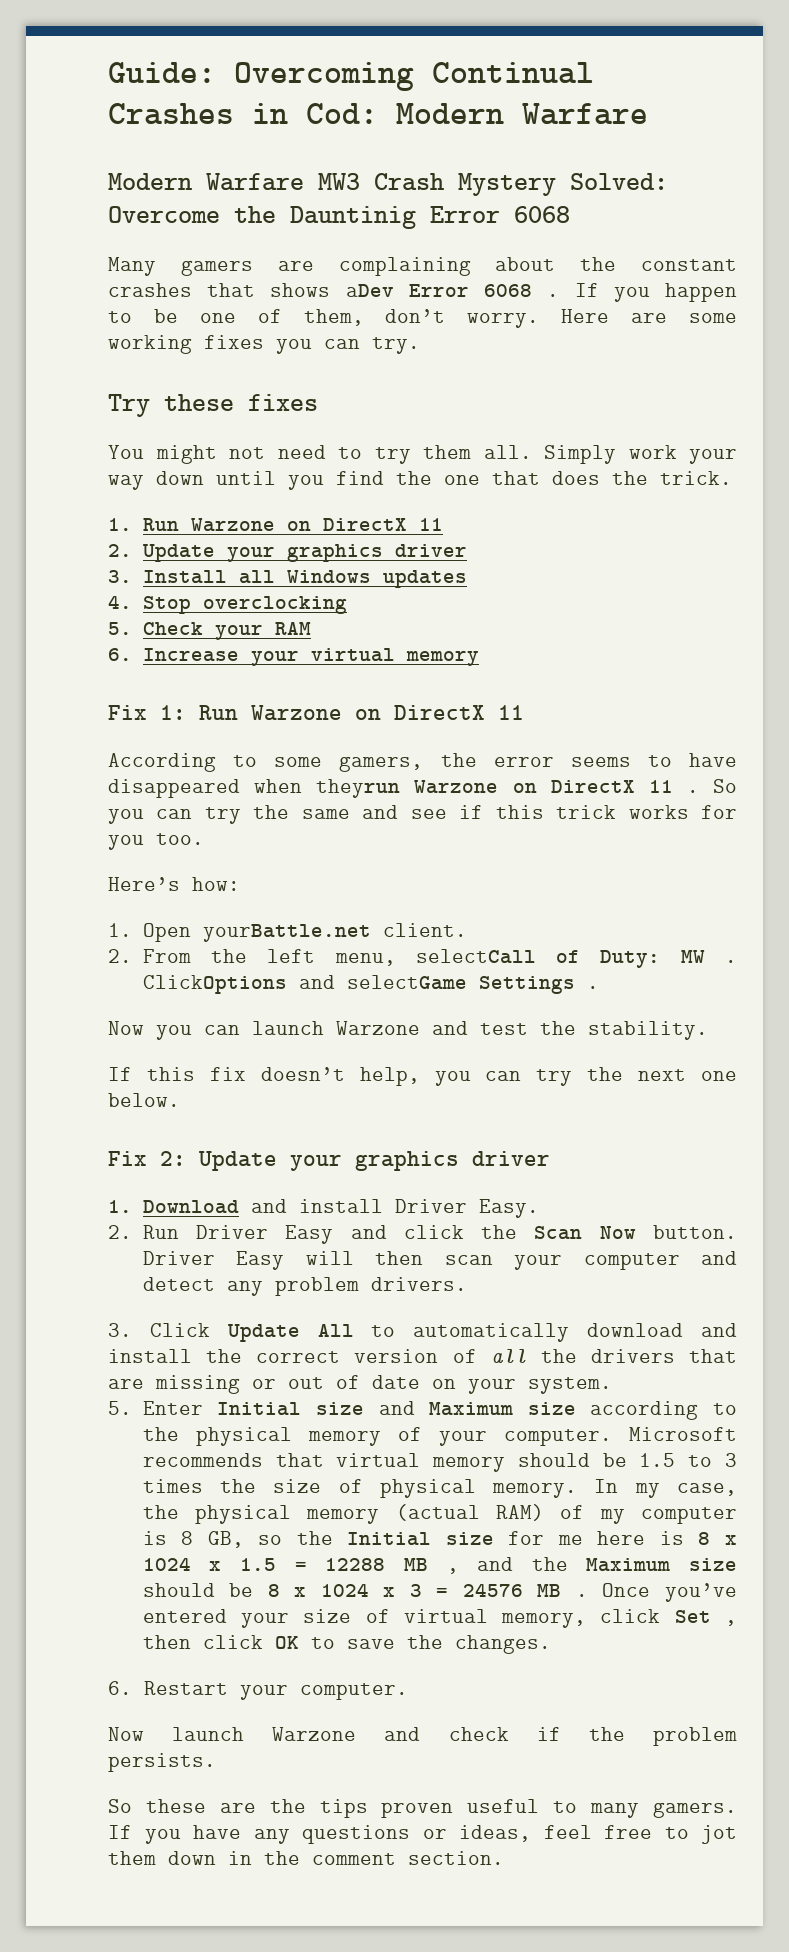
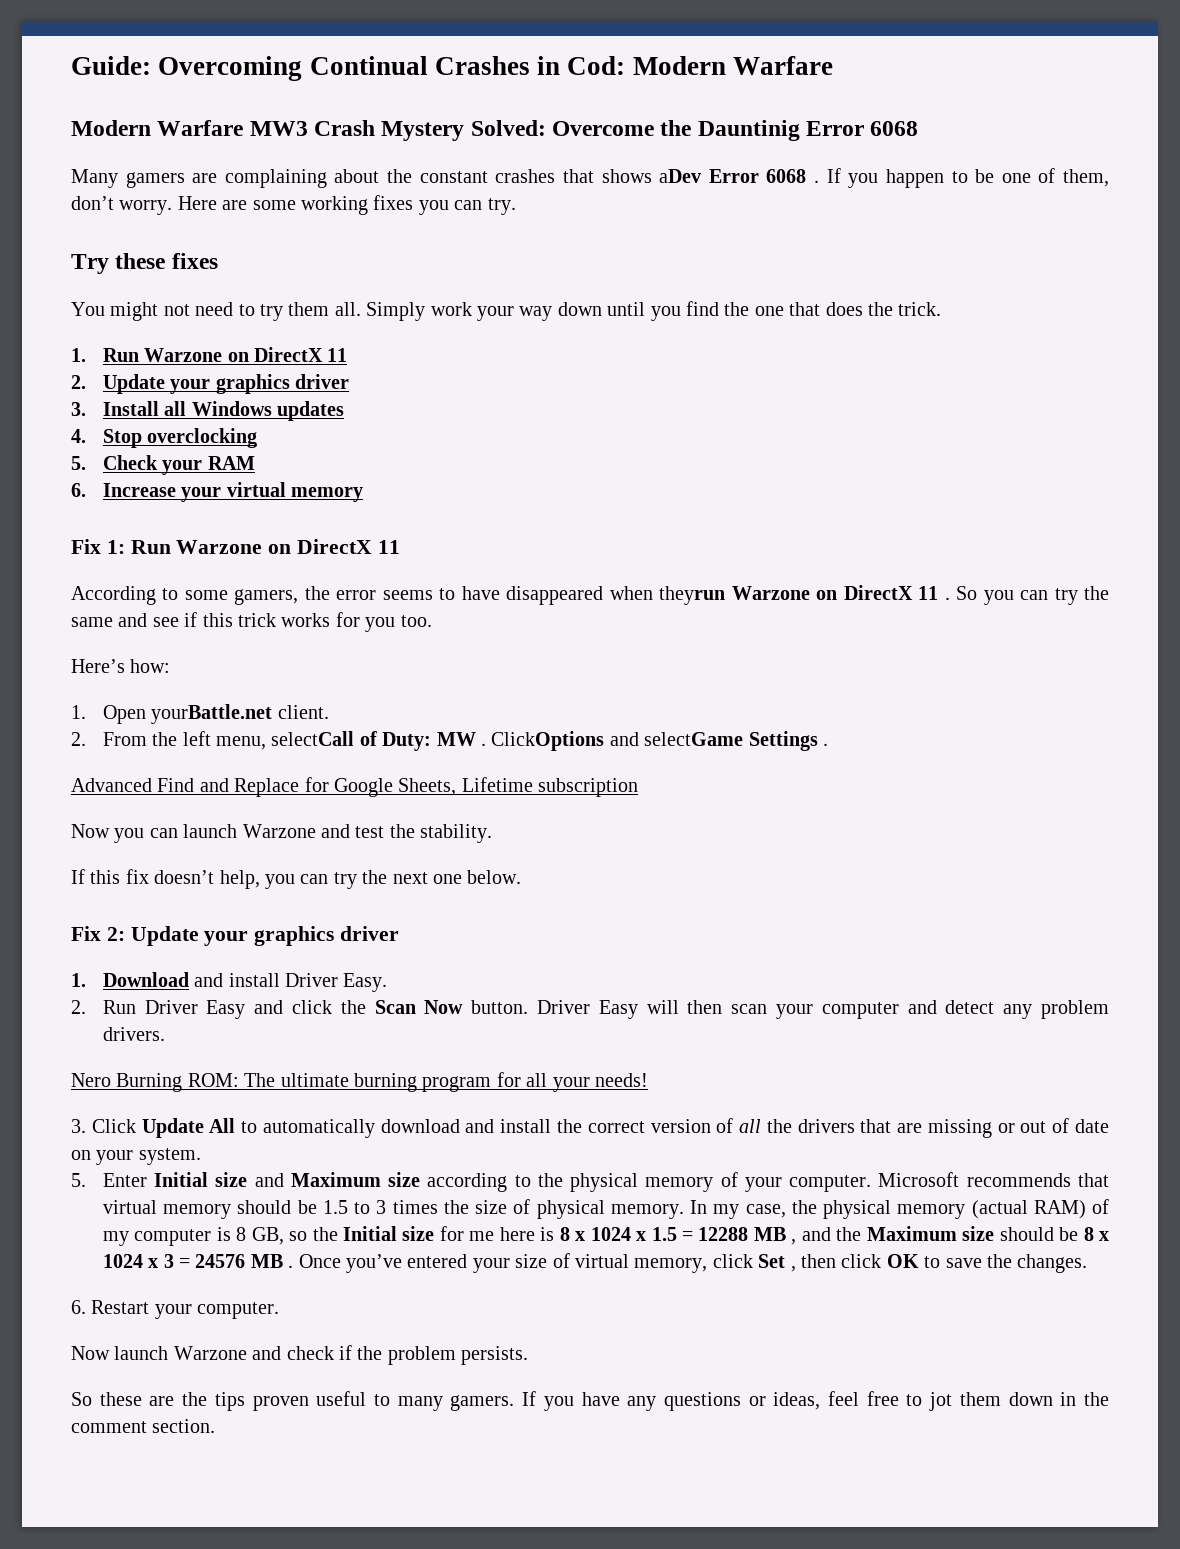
+ Advanced Find and Replace for Google Sheets, Lifetime subscription
+ Nero Burning ROM: The ultimate burning program for all your needs!

